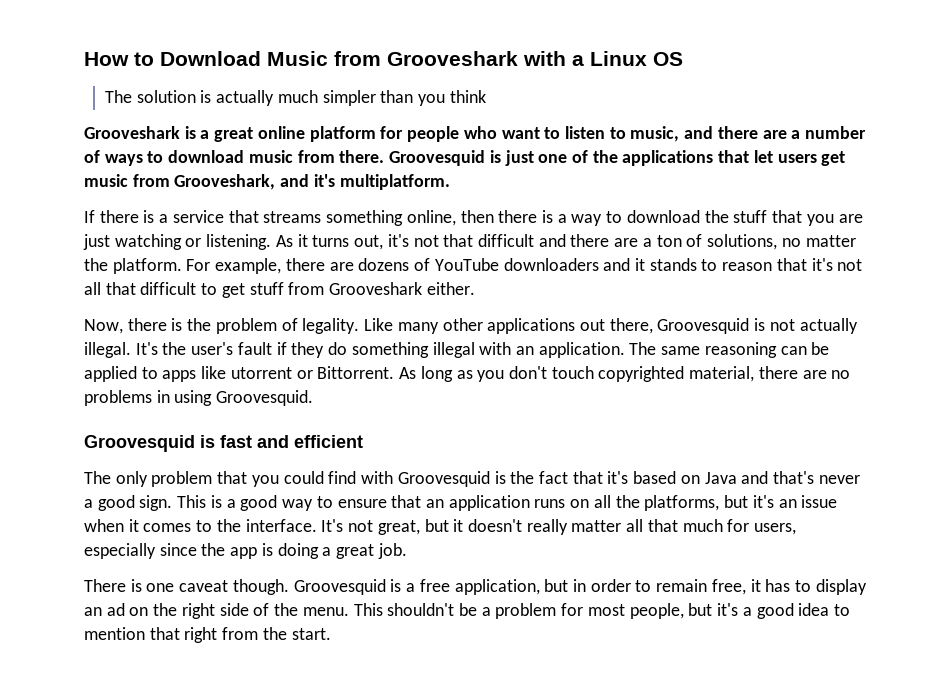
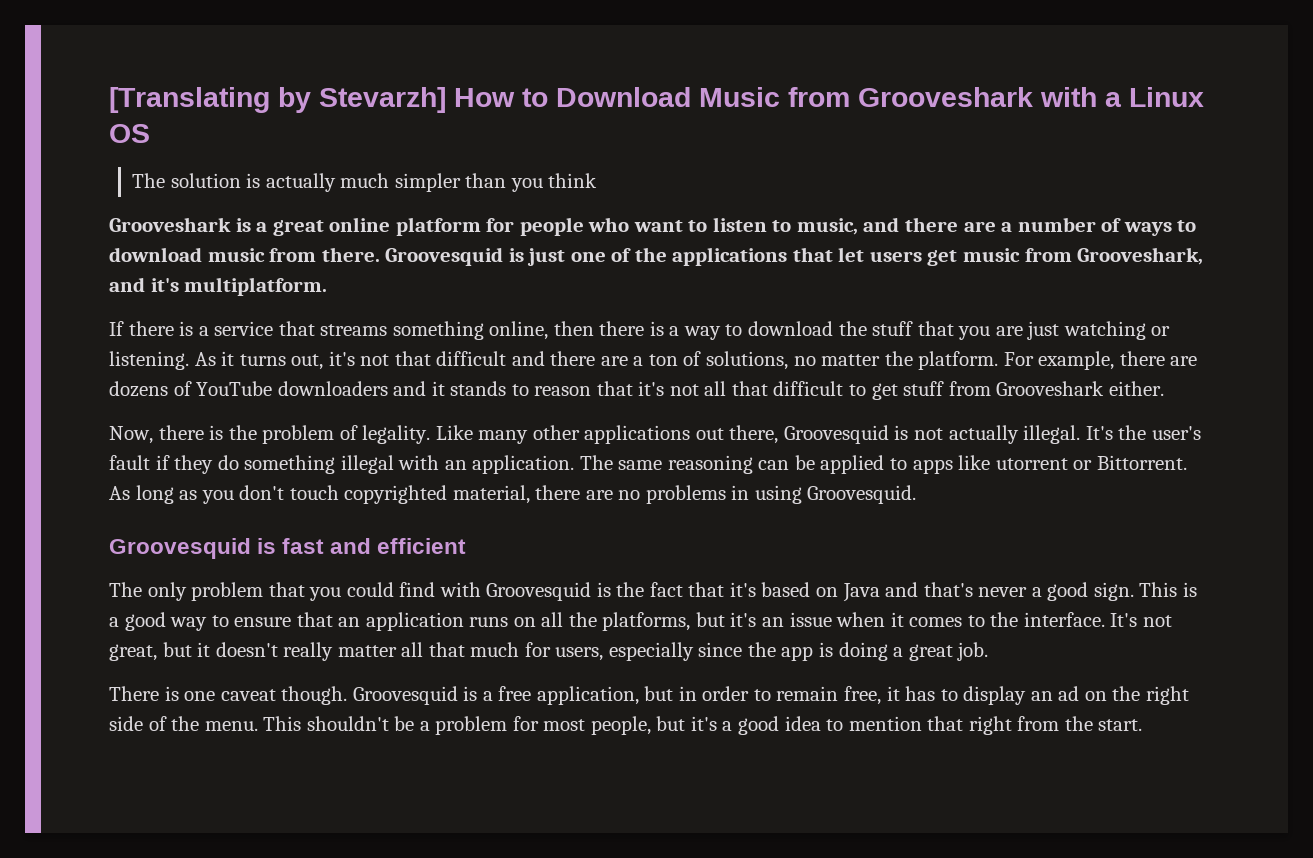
- How to Download Music from Grooveshark with a Linux OS
+ [Translating by Stevarzh] How to Download Music from Grooveshark with a Linux OS

